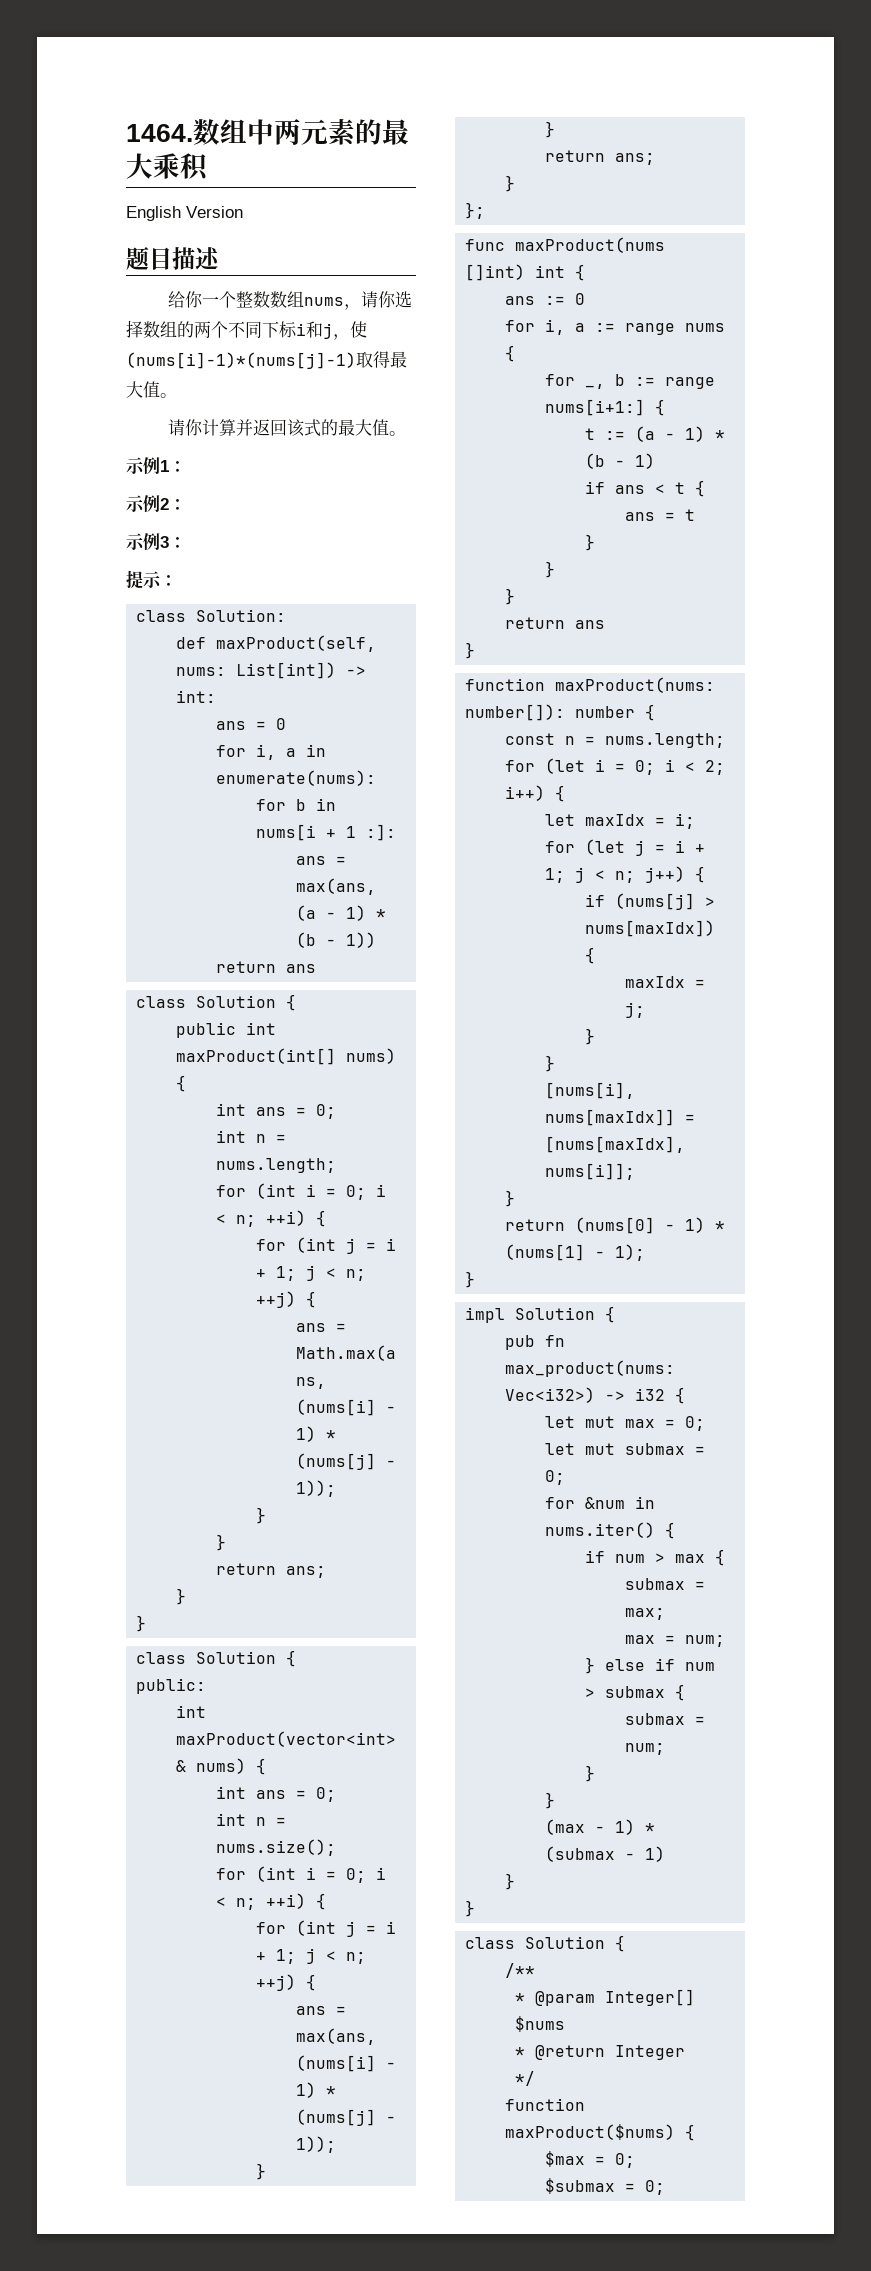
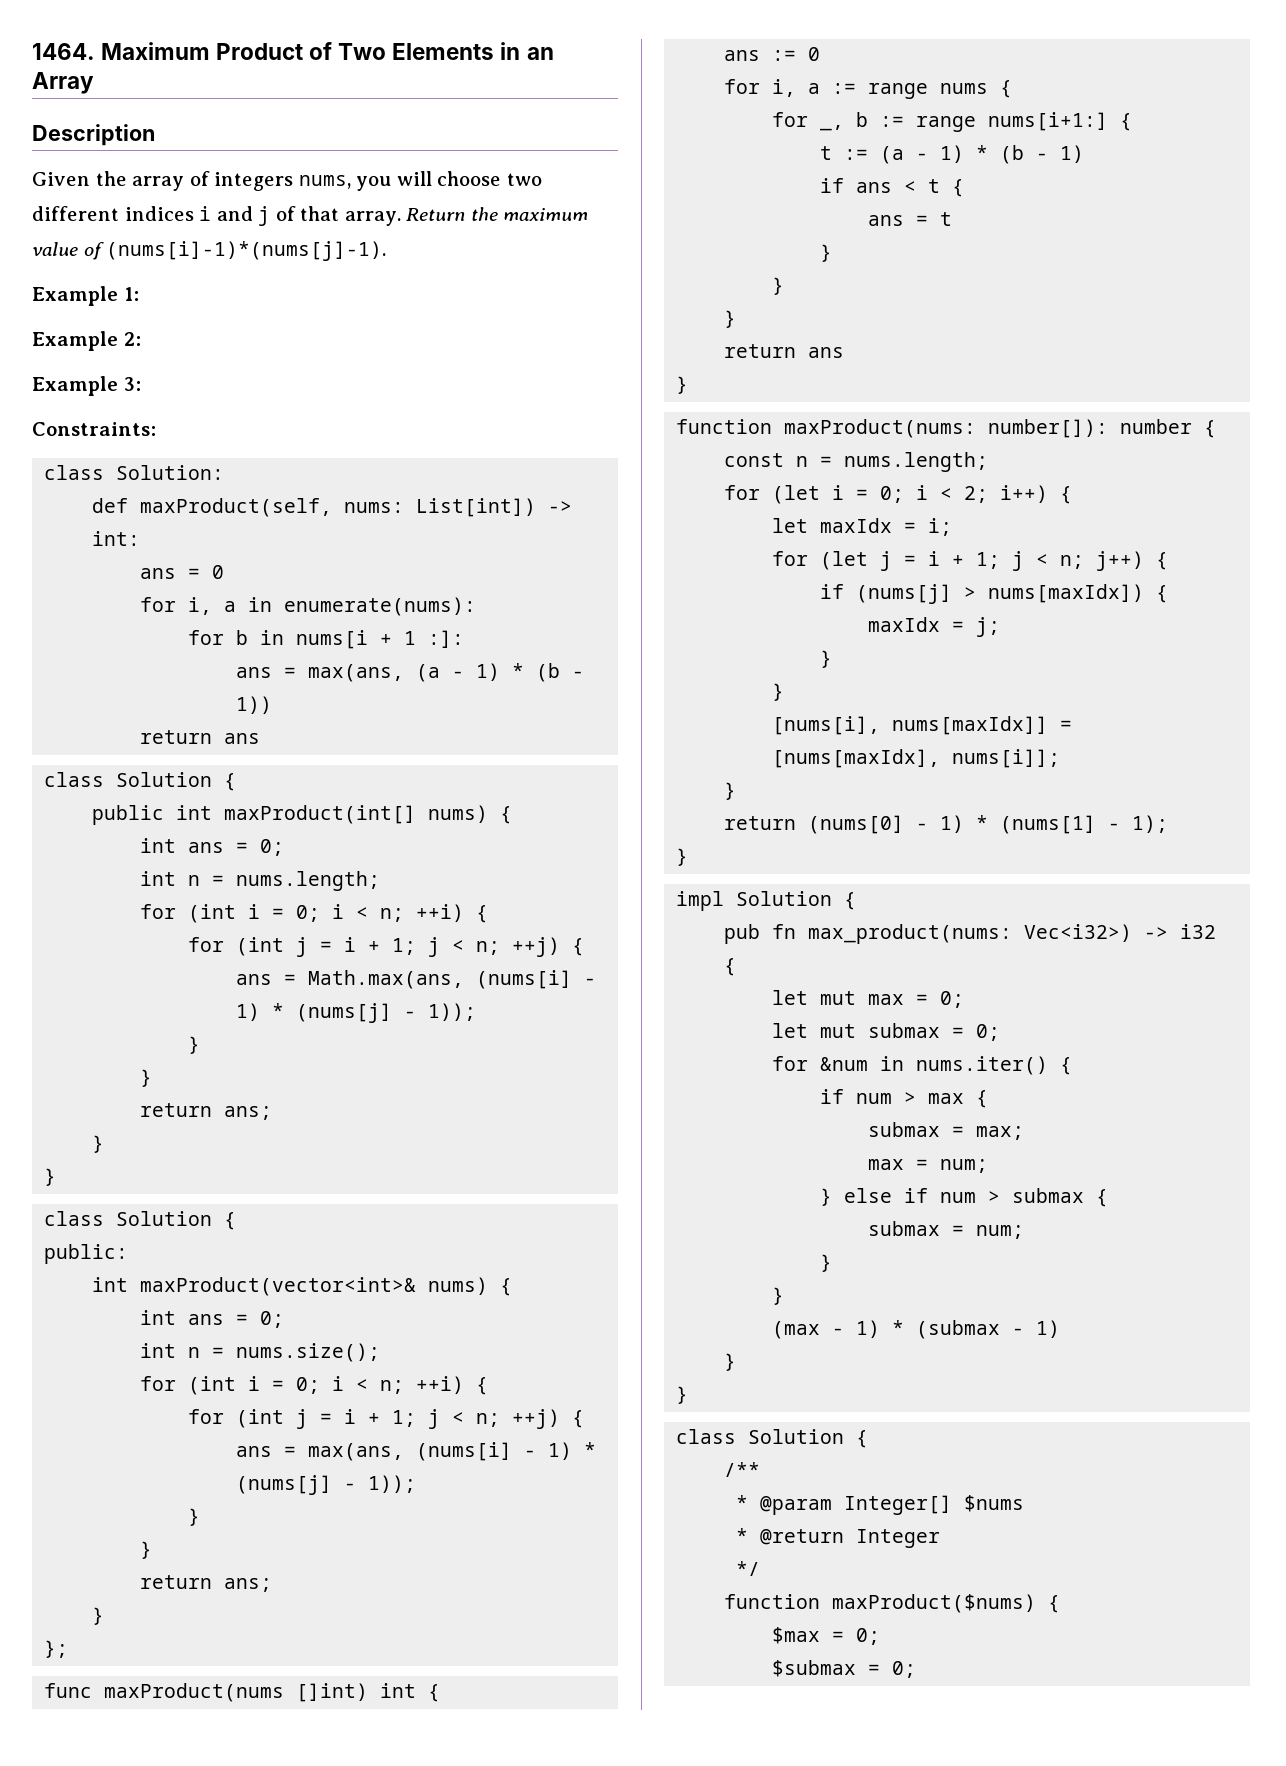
- 数组中两元素的最大乘积
- English Version
- 题目描述
- 给你一个整数数组nums，请你选择数组的两个不同下标i和j，使(nums[i]-1)*(nums[j]-1)取得最大值。
- 请你计算并返回该式的最大值。
- 示例1：
- 示例2：
- 示例3：
- 提示：
+ Maximum Product of Two Elements in an Array
+ Description
+ Given the array of integers nums, you will choose two different indices i and j of that array. Return the maximum value of (nums[i]-1)*(nums[j]-1).
+ Example 1:
+ Example 2:
+ Example 3:
+ Constraints:

